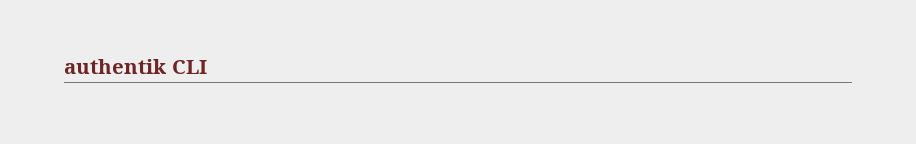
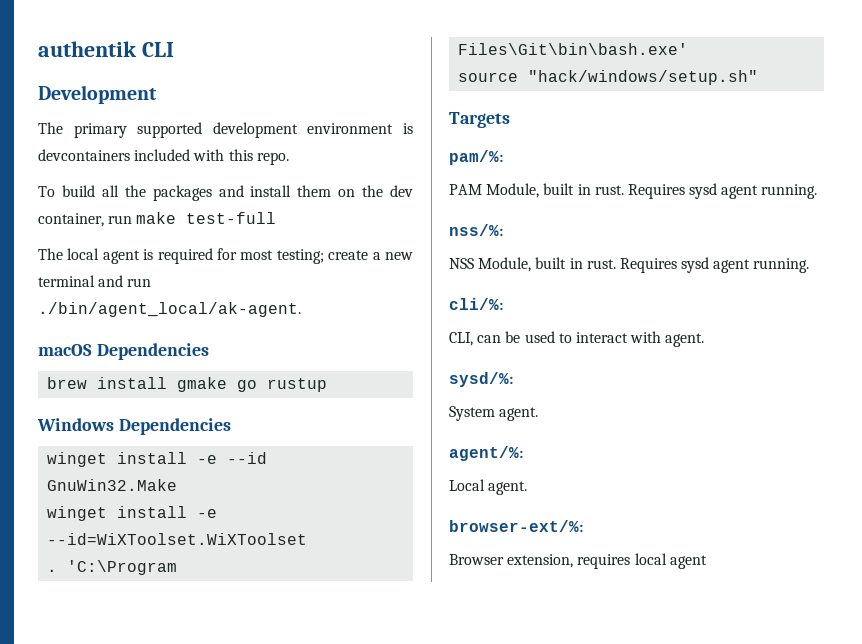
+ Development
+ The primary supported development environment is devcontainers included with this repo.
+ To build all the packages and install them on the dev container, run make test-full
+ The local agent is required for most testing; create a new terminal and run ./bin/agent_local/ak-agent.
+ macOS Dependencies
+ brew install gmake go rustup
+ Windows Dependencies
+ winget install -e --id GnuWin32.Make
+ winget install -e --id=WiXToolset.WiXToolset
+ . 'C:\Program Files\Git\bin\bash.exe'
+ source "hack/windows/setup.sh"
+ Targets
+ pam/%:
+ PAM Module, built in rust. Requires sysd agent running.
+ nss/%:
+ NSS Module, built in rust. Requires sysd agent running.
+ cli/%:
+ CLI, can be used to interact with agent.
+ sysd/%:
+ System agent.
+ agent/%:
+ Local agent.
+ browser-ext/%:
+ Browser extension, requires local agent

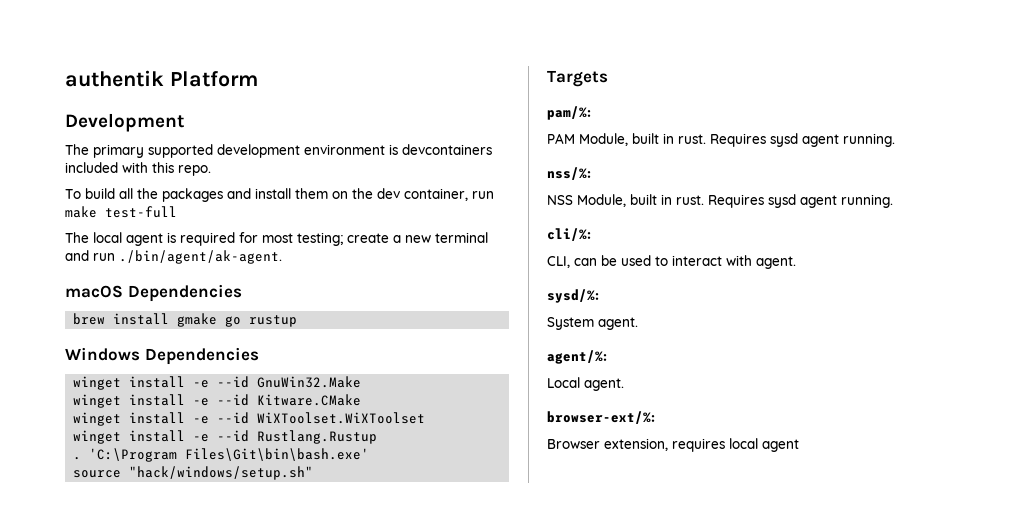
- authentik CLI
+ authentik Platform
- The local agent is required for most testing; create a new terminal and run ./bin/agent_local/ak-agent.
+ The local agent is required for most testing; create a new terminal and run ./bin/agent/ak-agent.
- winget install -e --id=WiXToolset.WiXToolset
+ winget install -e --id Kitware.CMake
+ winget install -e --id WiXToolset.WiXToolset
+ winget install -e --id Rustlang.Rustup

